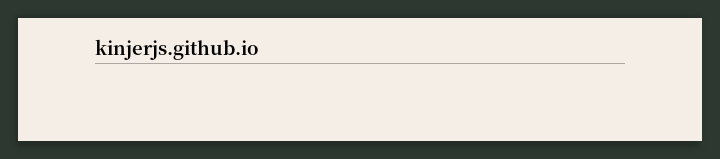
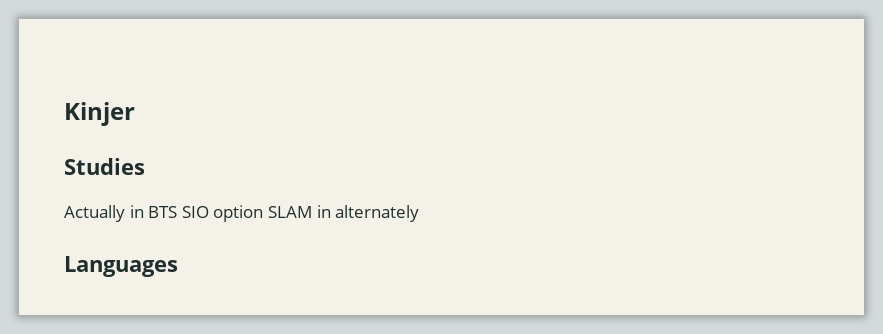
- kinjerjs.github.io
+ Kinjer
+ Studies
+ Actually in BTS SIO option SLAM in alternately
+ Languages

